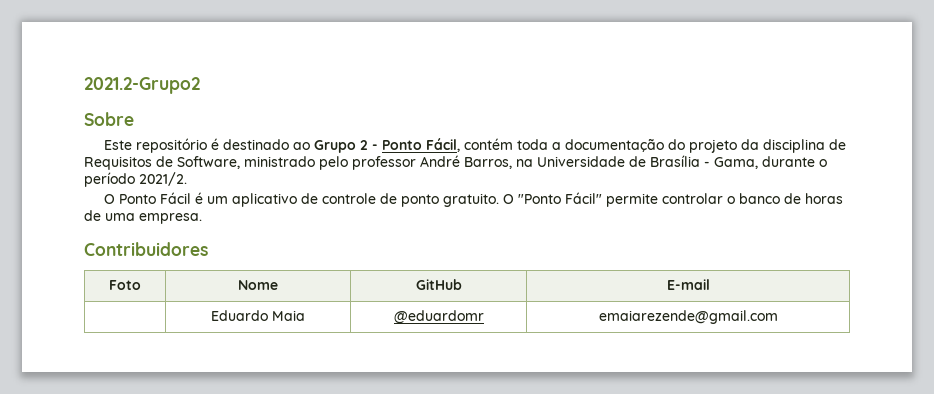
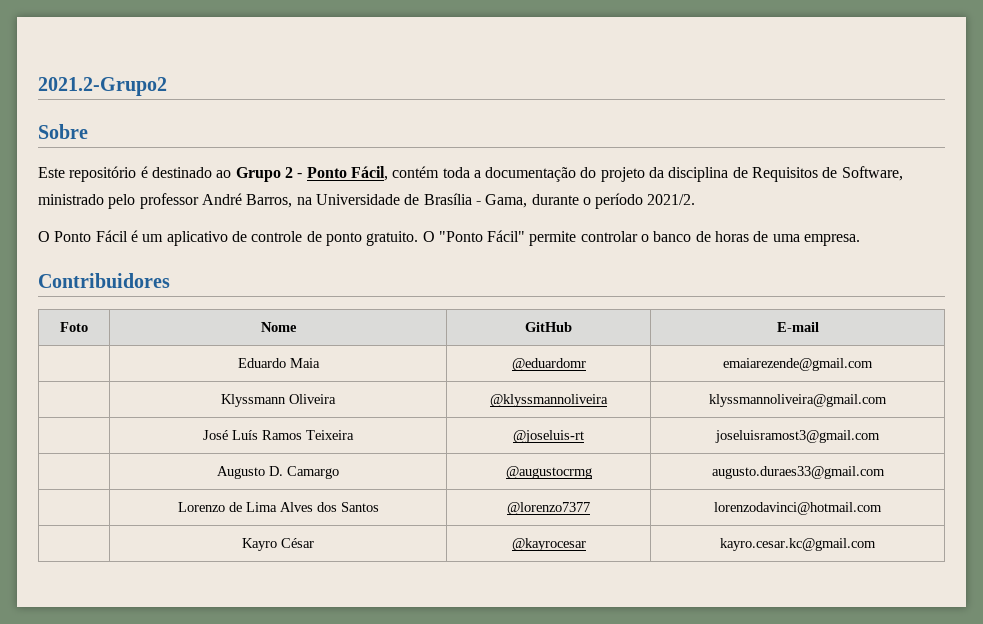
+ | Klyssmann Oliveira | @klyssmannoliveira | klyssmannoliveira@gmail.com
+ | José Luís Ramos Teixeira | @joseluis-rt | joseluisramost3@gmail.com
+ | Augusto D. Camargo | @augustocrmg | augusto.duraes33@gmail.com
+ | Lorenzo de Lima Alves dos Santos | @lorenzo7377 | lorenzodavinci@hotmail.com
+ | Kayro César | @kayrocesar | kayro.cesar.kc@gmail.com

